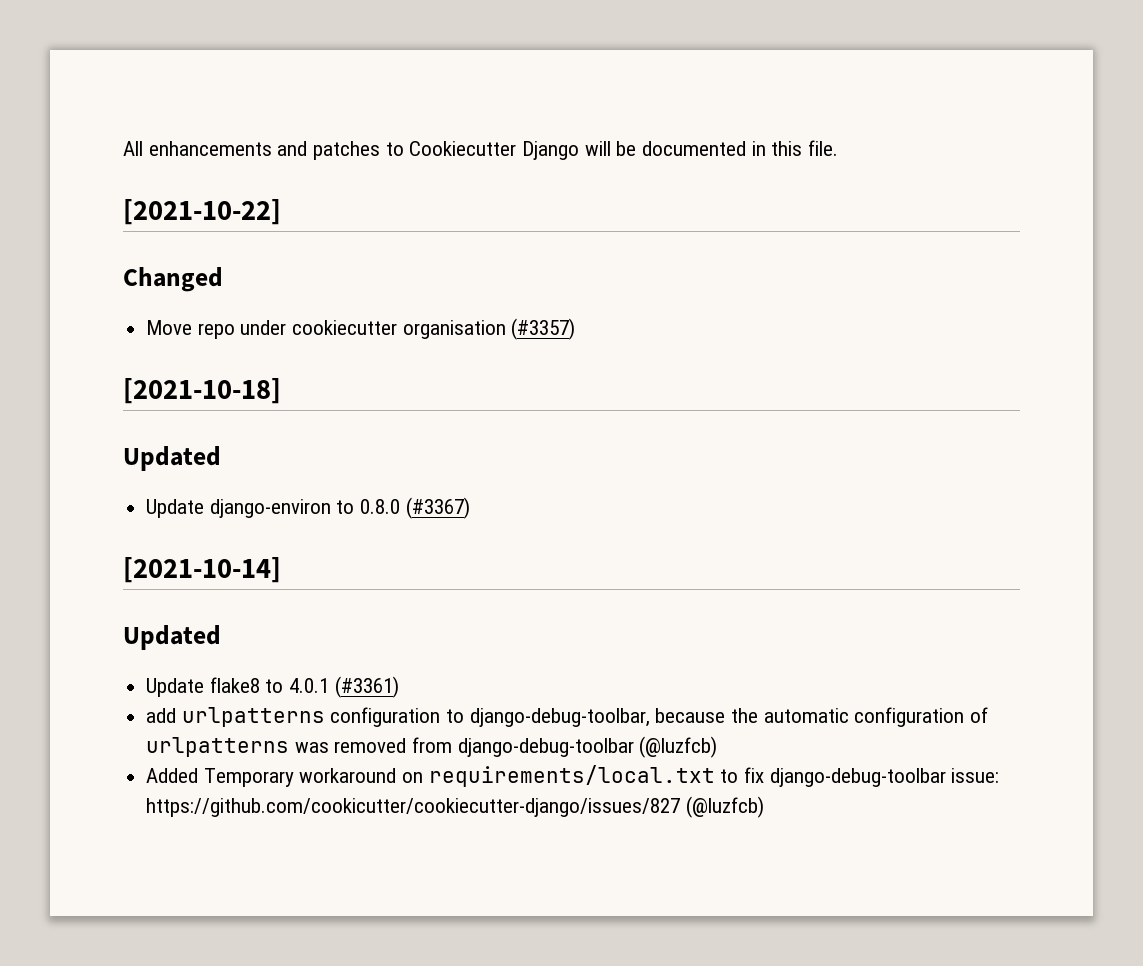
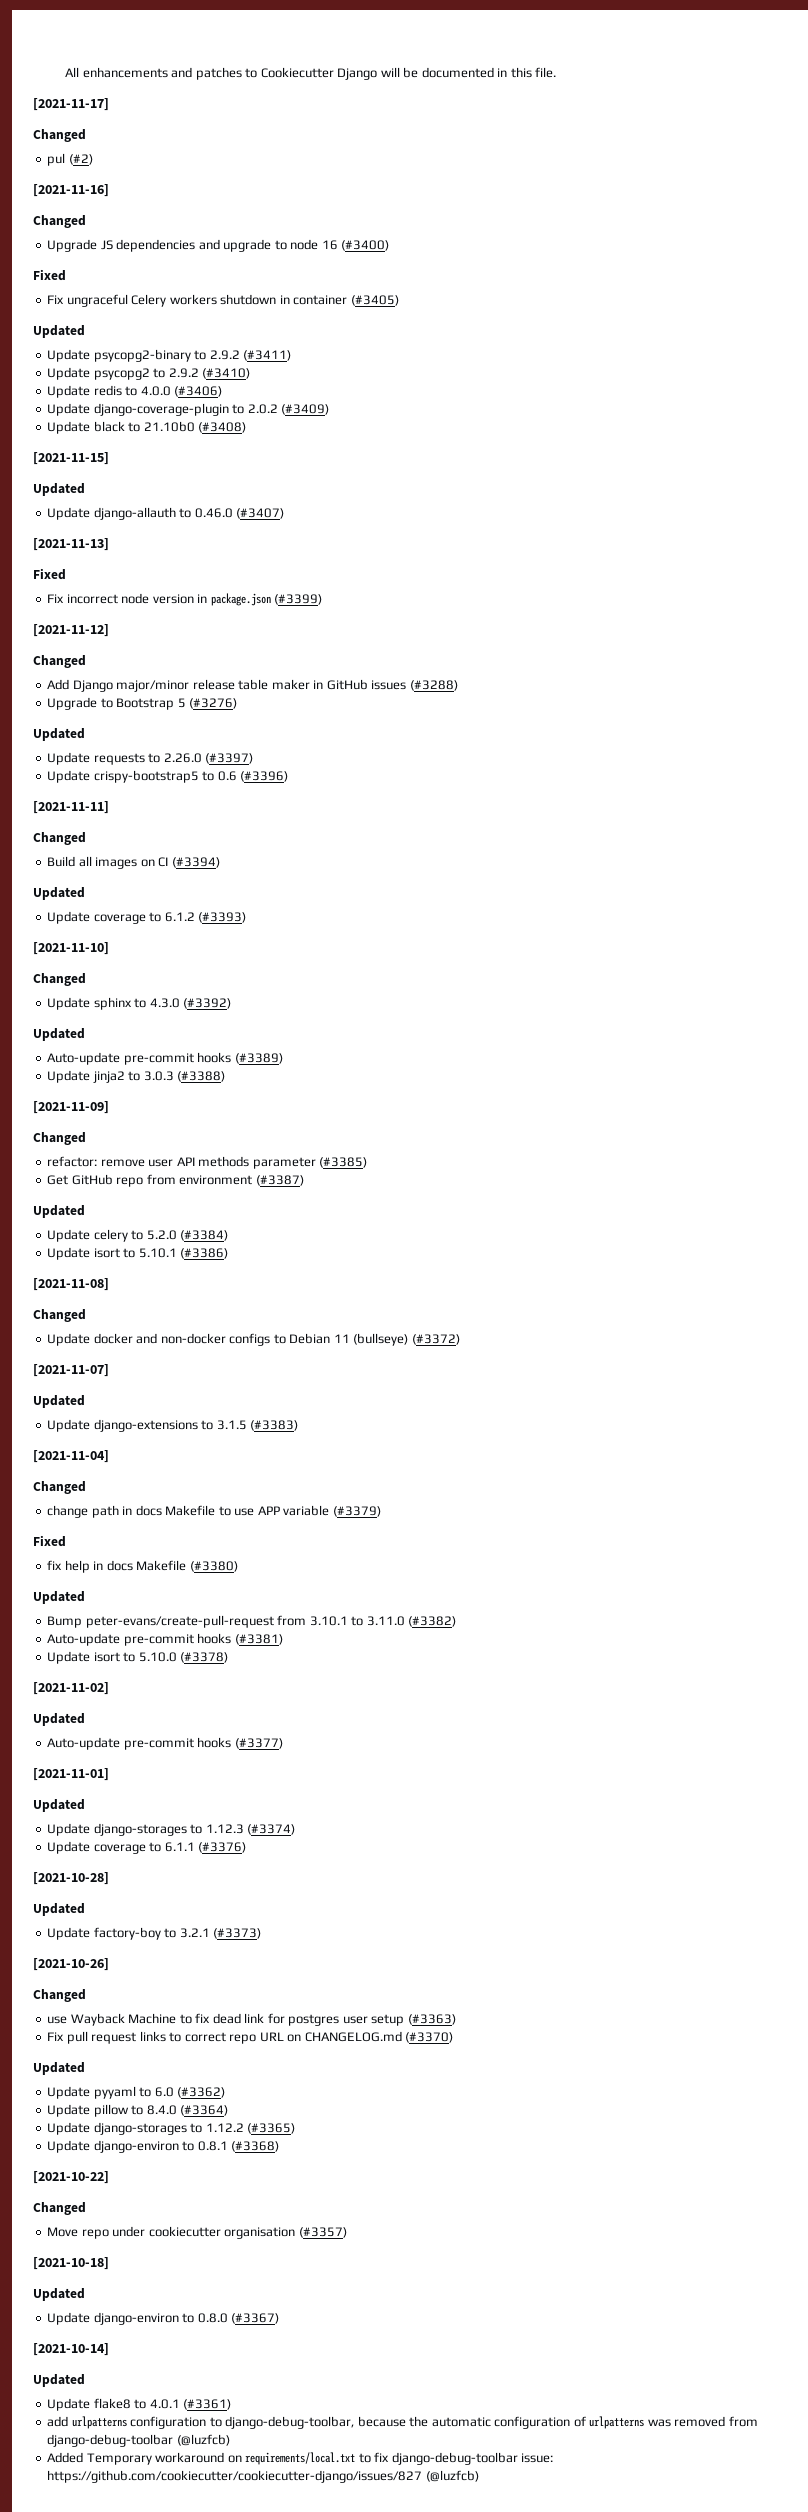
+ [2021-11-17]
+ Changed
+ pul (#2)
+ [2021-11-16]
+ Changed
+ Upgrade JS dependencies and upgrade to node 16 (#3400)
+ Fixed
+ Fix ungraceful Celery workers shutdown in container (#3405)
+ Updated
+ Update psycopg2-binary to 2.9.2 (#3411)
+ Update psycopg2 to 2.9.2 (#3410)
+ Update redis to 4.0.0 (#3406)
+ Update django-coverage-plugin to 2.0.2 (#3409)
+ Update black to 21.10b0 (#3408)
+ [2021-11-15]
+ Updated
+ Update django-allauth to 0.46.0 (#3407)
+ [2021-11-13]
+ Fixed
+ Fix incorrect node version in package.json (#3399)
+ [2021-11-12]
+ Changed
+ Add Django major/minor release table maker in GitHub issues (#3288)
+ Upgrade to Bootstrap 5 (#3276)
+ Updated
+ Update requests to 2.26.0 (#3397)
+ Update crispy-bootstrap5 to 0.6 (#3396)
+ [2021-11-11]
+ Changed
+ Build all images on CI (#3394)
+ Updated
+ Update coverage to 6.1.2 (#3393)
+ [2021-11-10]
+ Changed
+ Update sphinx to 4.3.0 (#3392)
+ Updated
+ Auto-update pre-commit hooks (#3389)
+ Update jinja2 to 3.0.3 (#3388)
+ [2021-11-09]
+ Changed
+ refactor: remove user API methods parameter (#3385)
+ Get GitHub repo from environment (#3387)
+ Updated
+ Update celery to 5.2.0 (#3384)
+ Update isort to 5.10.1 (#3386)
+ [2021-11-08]
+ Changed
+ Update docker and non-docker configs to Debian 11 (bullseye) (#3372)
+ [2021-11-07]
+ Updated
+ Update django-extensions to 3.1.5 (#3383)
+ [2021-11-04]
+ Changed
+ change path in docs Makefile to use APP variable (#3379)
+ Fixed
+ fix help in docs Makefile (#3380)
+ Updated
+ Bump peter-evans/create-pull-request from 3.10.1 to 3.11.0 (#3382)
+ Auto-update pre-commit hooks (#3381)
+ Update isort to 5.10.0 (#3378)
+ [2021-11-02]
+ Updated
+ Auto-update pre-commit hooks (#3377)
+ [2021-11-01]
+ Updated
+ Update django-storages to 1.12.3 (#3374)
+ Update coverage to 6.1.1 (#3376)
+ [2021-10-28]
+ Updated
+ Update factory-boy to 3.2.1 (#3373)
+ [2021-10-26]
+ Changed
+ use Wayback Machine to fix dead link for postgres user setup (#3363)
+ Fix pull request links to correct repo URL on CHANGELOG.md (#3370)
+ Updated
+ Update pyyaml to 6.0 (#3362)
+ Update pillow to 8.4.0 (#3364)
+ Update django-storages to 1.12.2 (#3365)
+ Update django-environ to 0.8.1 (#3368)
- Added Temporary workaround on requirements/local.txt to fix django-debug-toolbar issue: https://github.com/cookicutter/cookiecutter-django/issues/827 (@luzfcb)
+ Added Temporary workaround on requirements/local.txt to fix django-debug-toolbar issue: https://github.com/cookiecutter/cookiecutter-django/issues/827 (@luzfcb)

